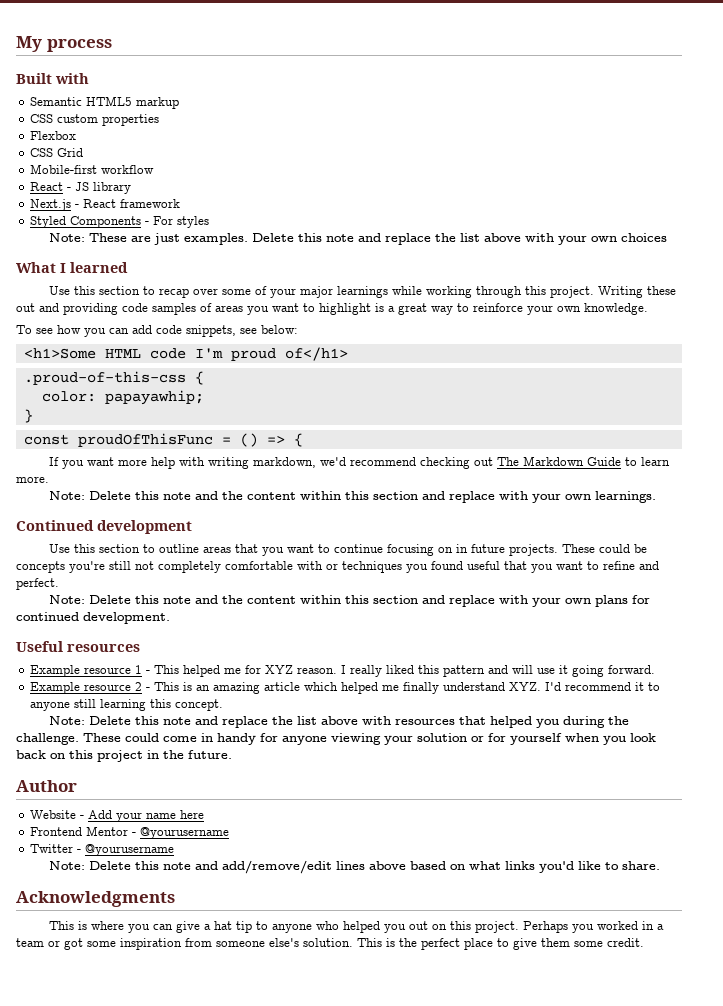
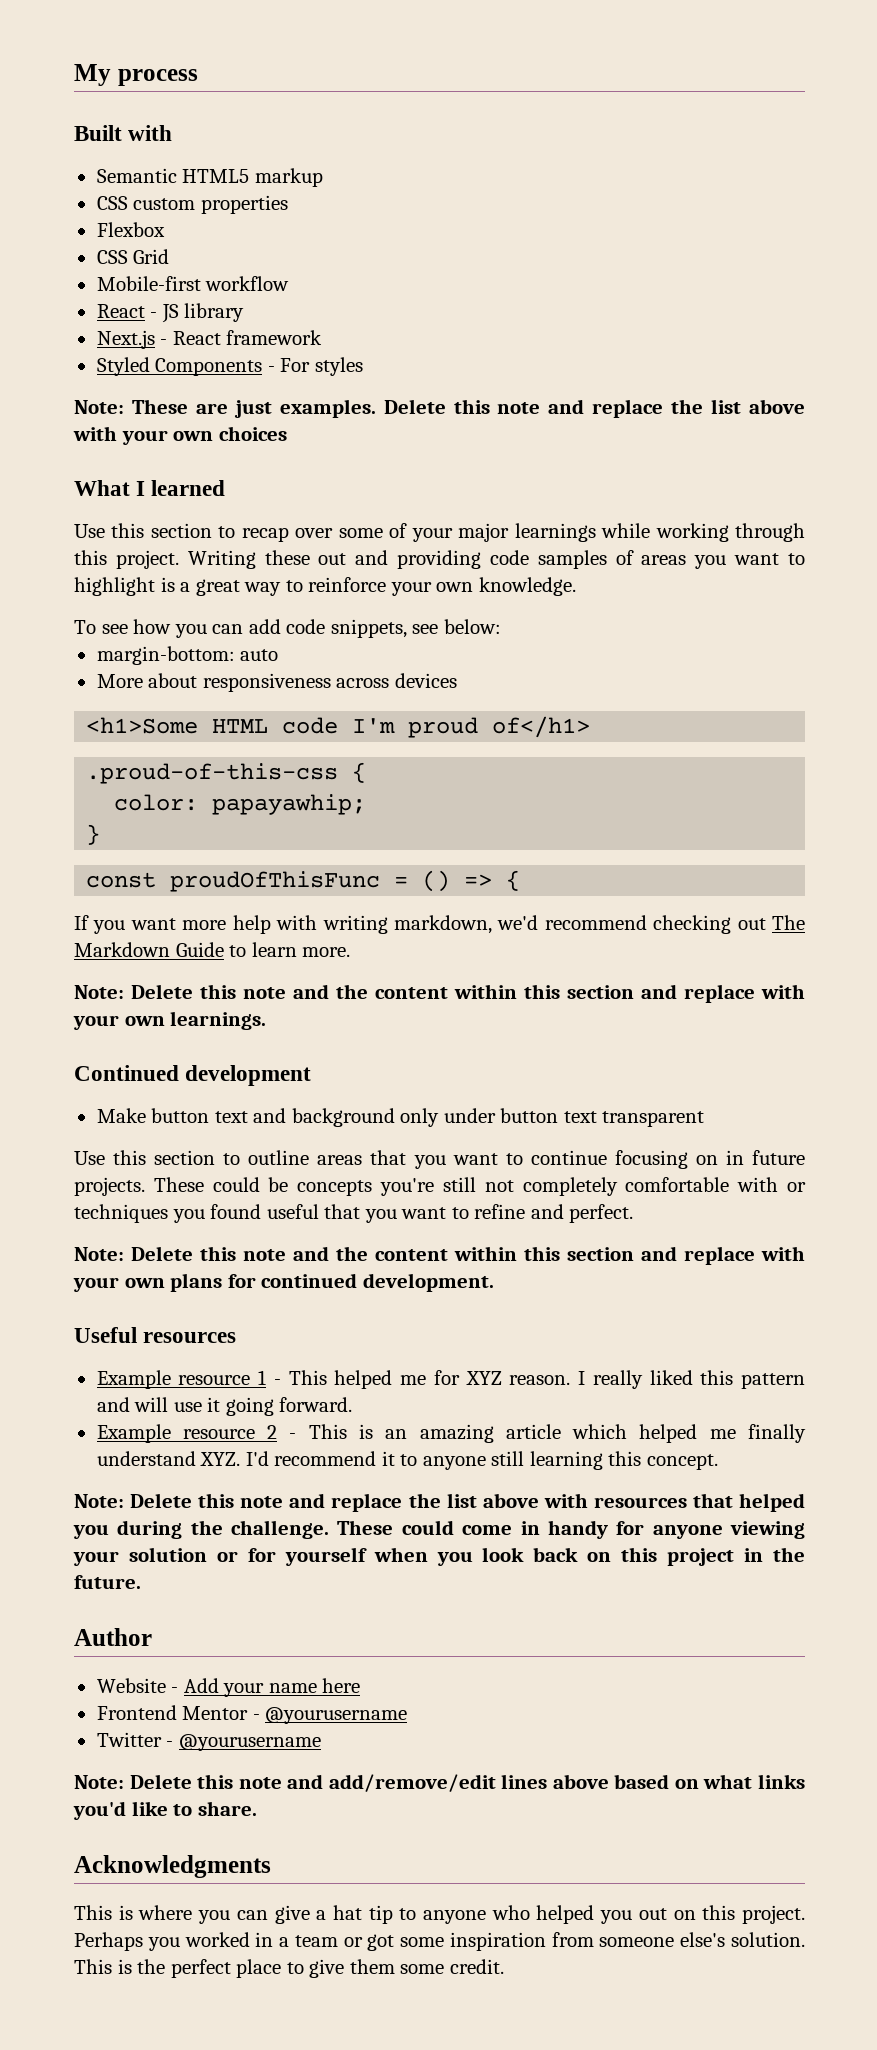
+ margin-bottom: auto
+ More about responsiveness across devices
+ Make button text and background only under button text transparent

